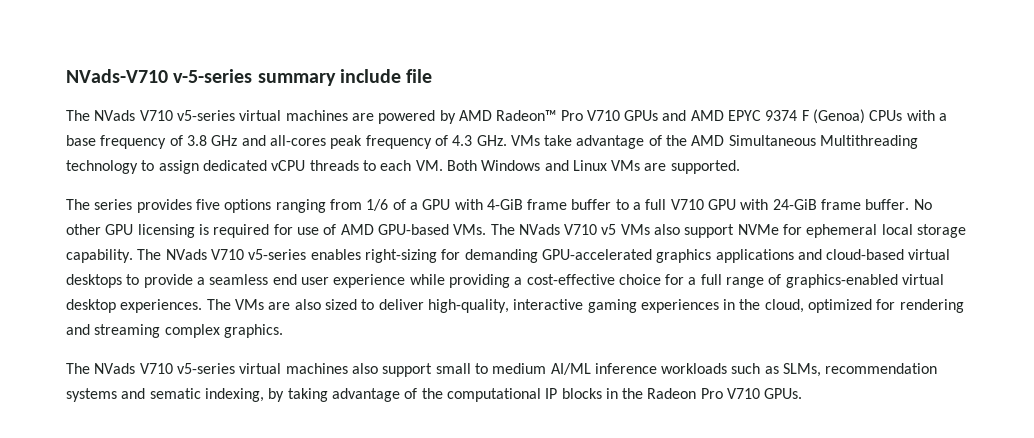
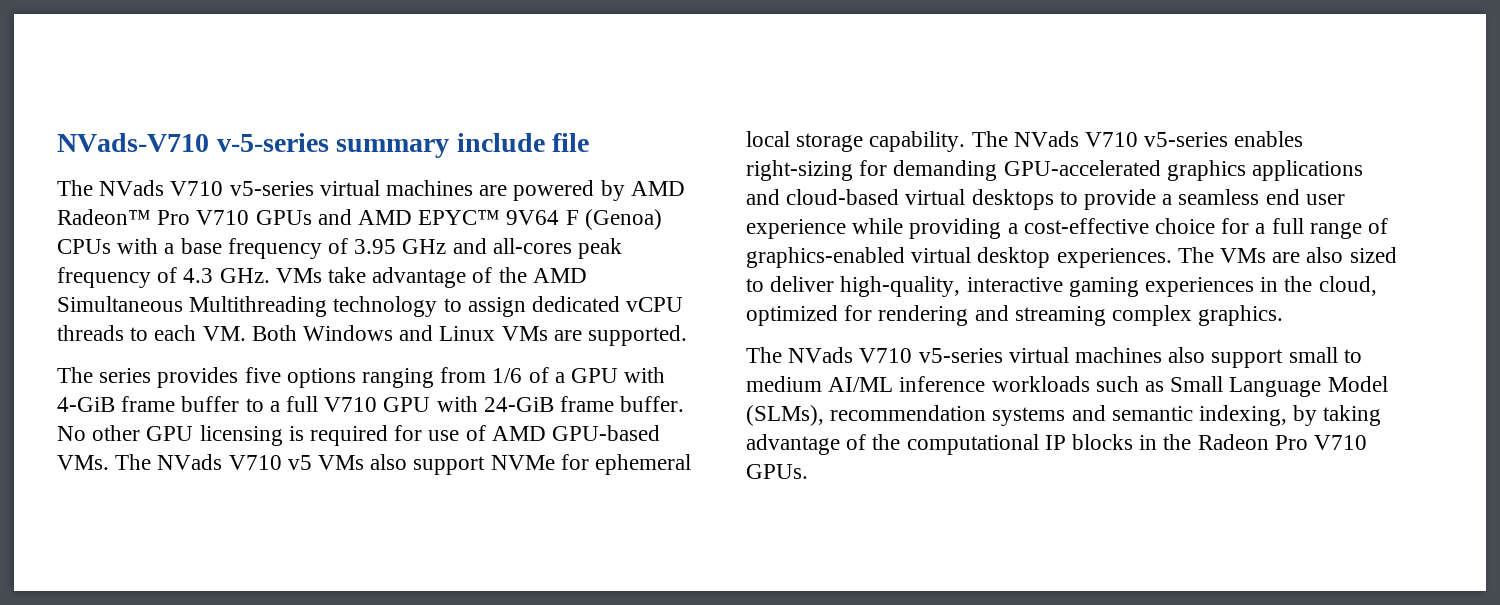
- The NVads V710 v5-series virtual machines are powered by AMD Radeon™ Pro V710 GPUs and AMD EPYC 9374 F (Genoa) CPUs with a base frequency of 3.8 GHz and all-cores peak frequency of 4.3 GHz. VMs take advantage of the AMD Simultaneous Multithreading technology to assign dedicated vCPU threads to each VM. Both Windows and Linux VMs are supported.
+ The NVads V710 v5-series virtual machines are powered by AMD Radeon™ Pro V710 GPUs and AMD EPYC™ 9V64 F (Genoa) CPUs with a base frequency of 3.95 GHz and all-cores peak frequency of 4.3 GHz. VMs take advantage of the AMD Simultaneous Multithreading technology to assign dedicated vCPU threads to each VM. Both Windows and Linux VMs are supported.
- The NVads V710 v5-series virtual machines also support small to medium AI/ML inference workloads such as SLMs, recommendation systems and sematic indexing, by taking advantage of the computational IP blocks in the Radeon Pro V710 GPUs.
+ The NVads V710 v5-series virtual machines also support small to medium AI/ML inference workloads such as Small Language Model (SLMs), recommendation systems and semantic indexing, by taking advantage of the computational IP blocks in the Radeon Pro V710 GPUs.

